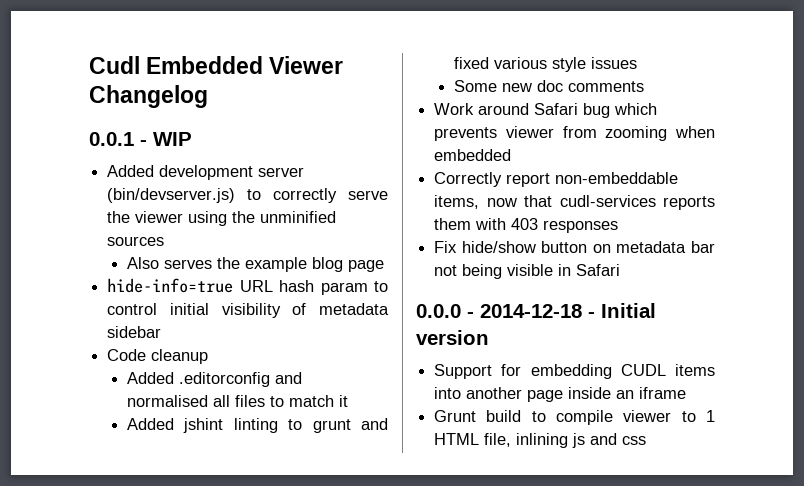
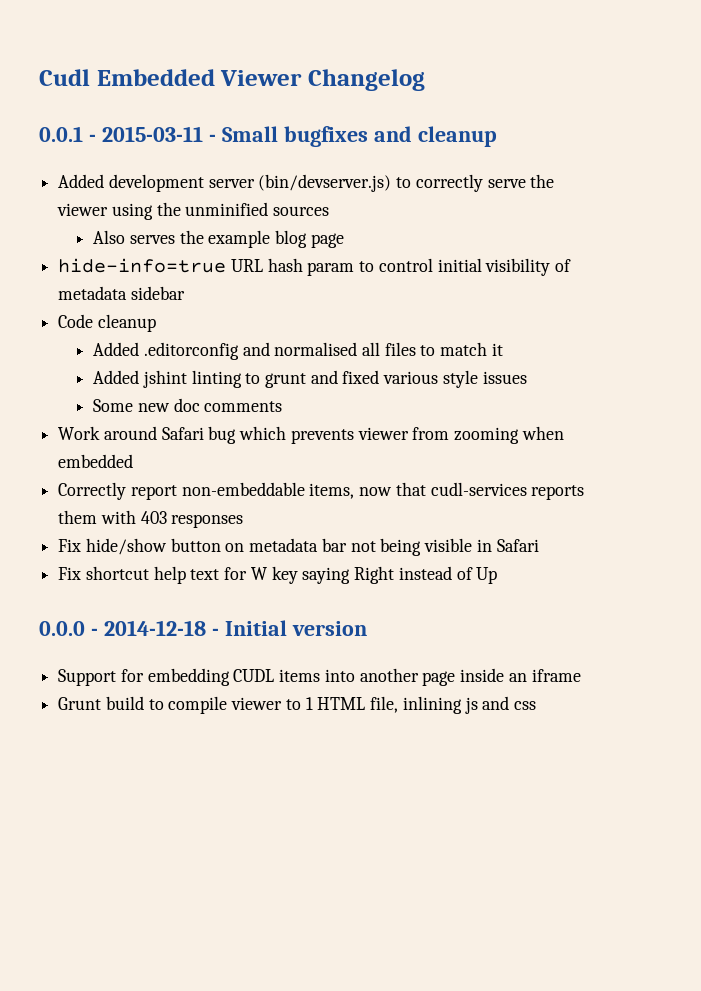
- 0.0.1 - WIP
+ 0.0.1 - 2015-03-11 - Small bugfixes and cleanup
+ Fix shortcut help text for W key saying Right instead of Up

